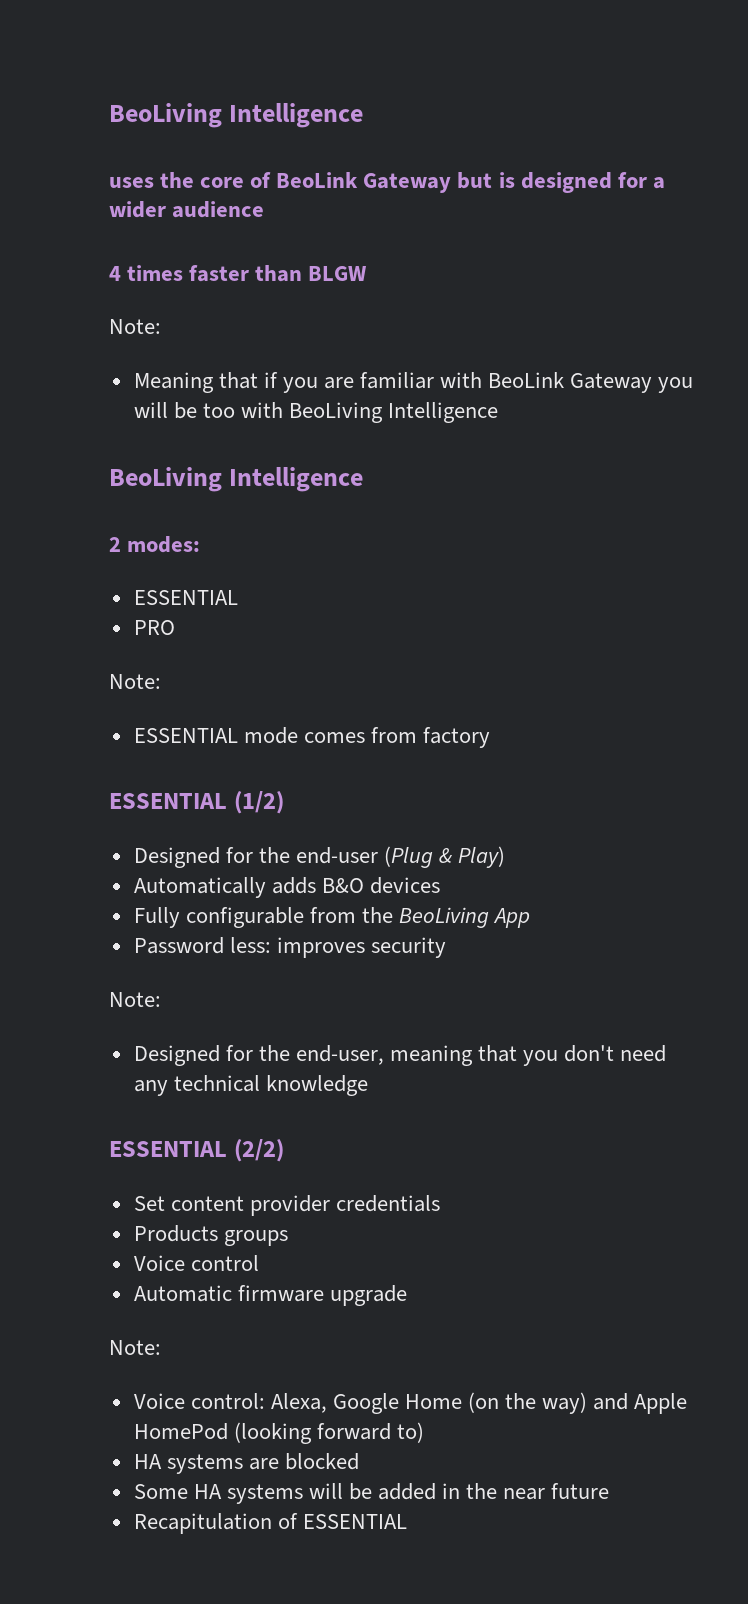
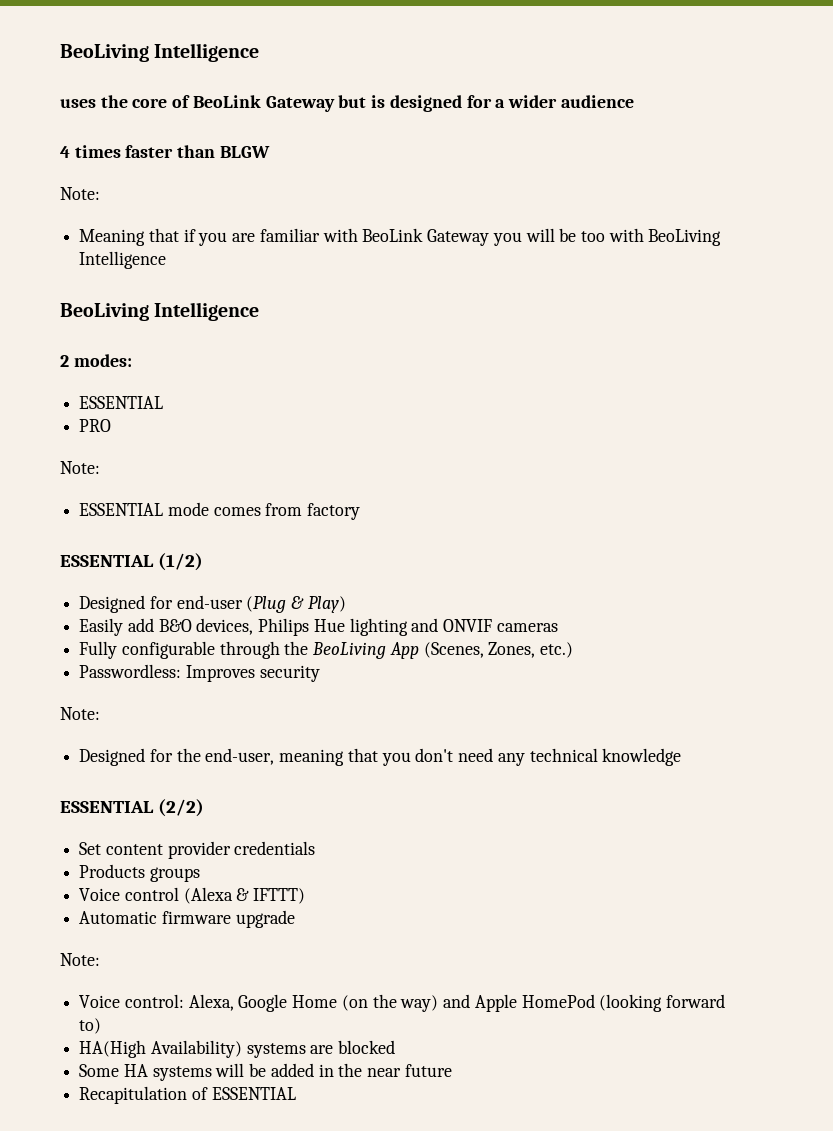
- Designed for the end-user (Plug & Play)
+ Designed for end-user (Plug & Play)
- Automatically adds B&O devices
+ Easily add B&O devices, Philips Hue lighting and ONVIF cameras
- Fully configurable from the BeoLiving App
- Password less: improves security
+ Fully configurable through the BeoLiving App (Scenes, Zones, etc.)
+ Passwordless: Improves security
- Voice control
+ Voice control (Alexa & IFTTT)
- HA systems are blocked
+ HA(High Availability) systems are blocked

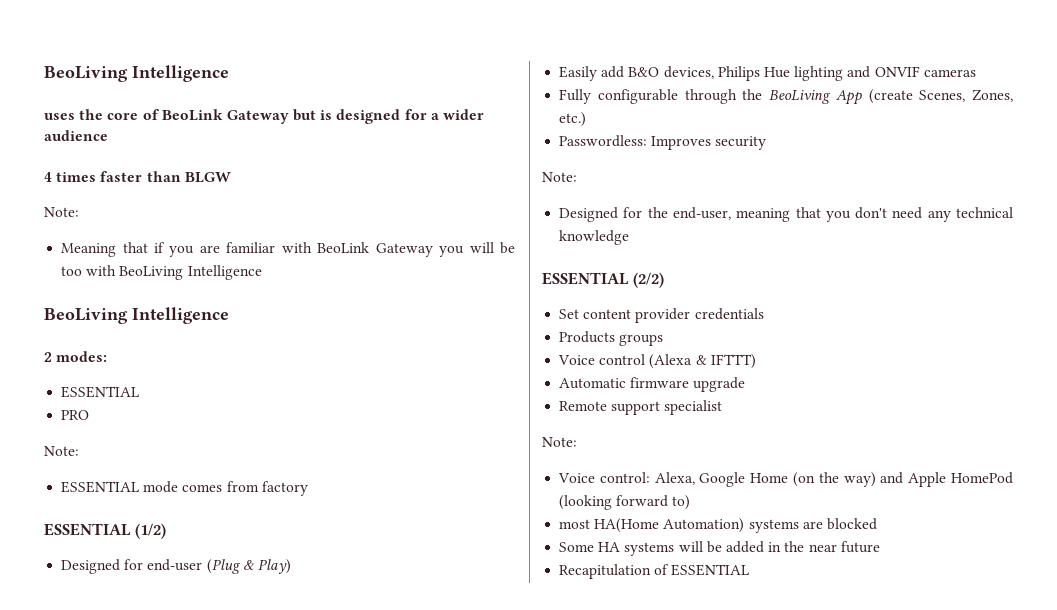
- Fully configurable through the BeoLiving App (Scenes, Zones, etc.)
+ Fully configurable through the BeoLiving App (create Scenes, Zones, etc.)
+ Remote support specialist
- HA(High Availability) systems are blocked
+ most HA(Home Automation) systems are blocked

